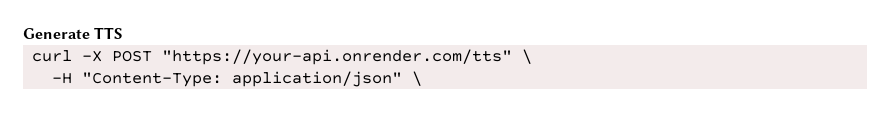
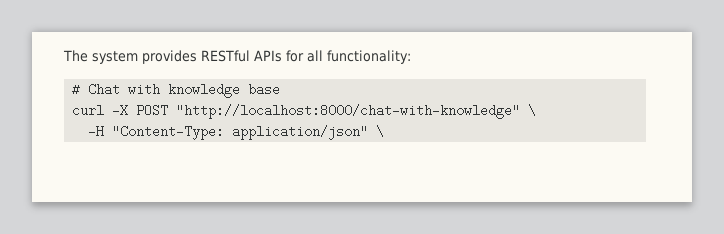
- Generate TTS
+ The system provides RESTful APIs for all functionality:
+ # Chat with knowledge base
- curl -X POST "https://your-api.onrender.com/tts" \
+ curl -X POST "http://localhost:8000/chat-with-knowledge" \

